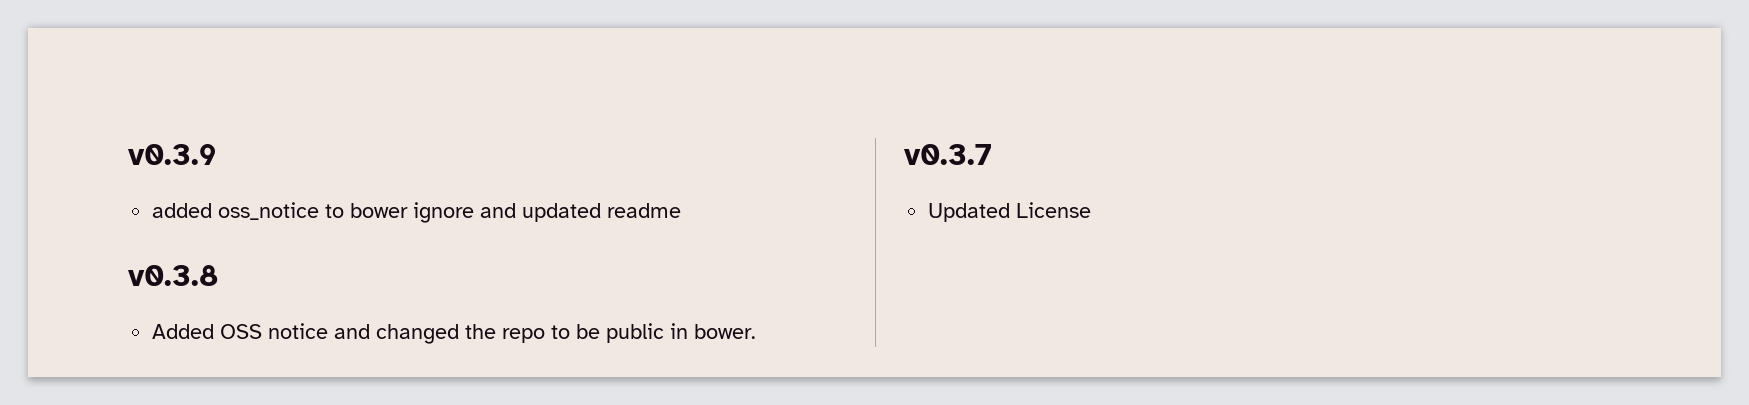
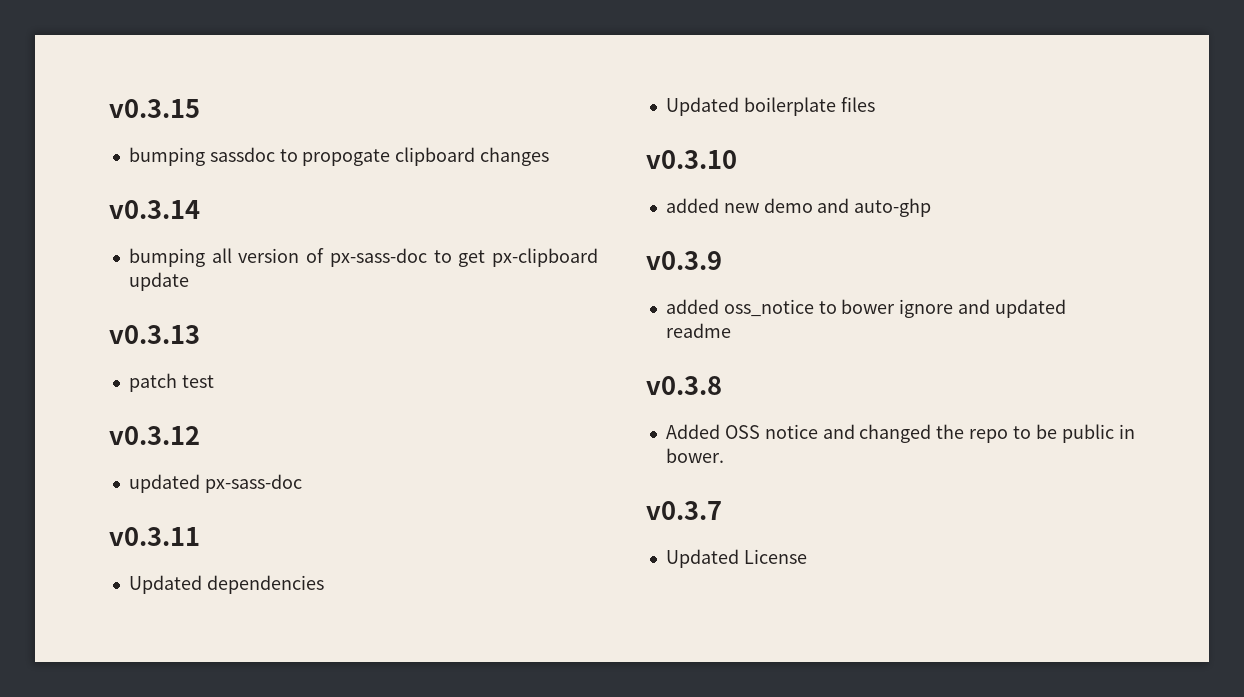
+ v0.3.15
+ bumping sassdoc to propogate clipboard changes
+ v0.3.14
+ bumping all version of px-sass-doc to get px-clipboard update
+ v0.3.13
+ patch test
+ v0.3.12
+ updated px-sass-doc
+ v0.3.11
+ Updated dependencies
+ Updated boilerplate files
+ v0.3.10
+ added new demo and auto-ghp

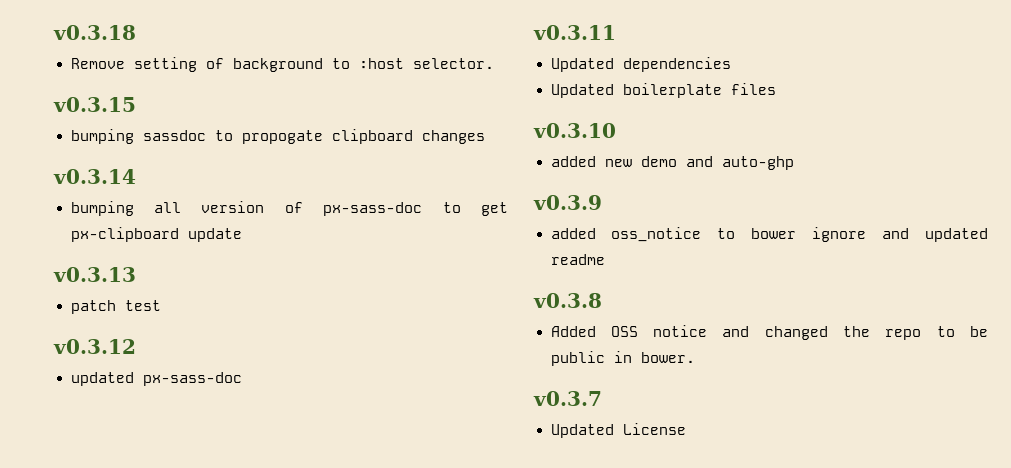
+ v0.3.18
+ Remove setting of background to :host selector.

